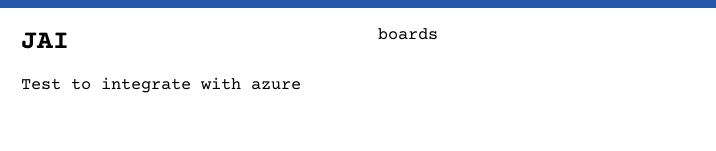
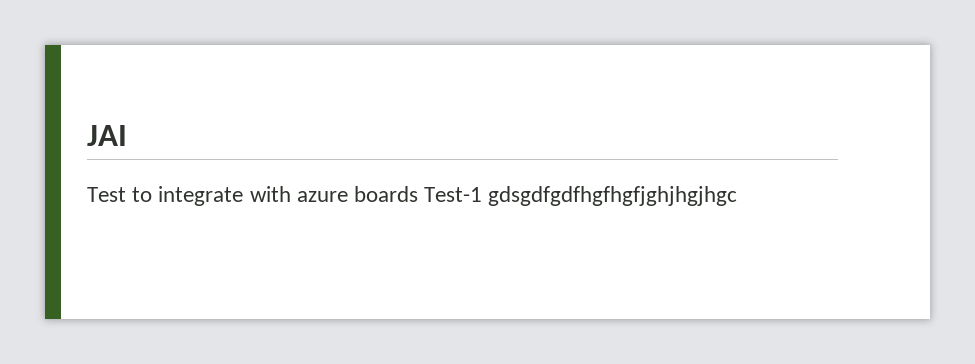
- Test to integrate with azure boards
+ Test to integrate with azure boards Test-1 gdsgdfgdfhgfhgfjghjhgjhgc

